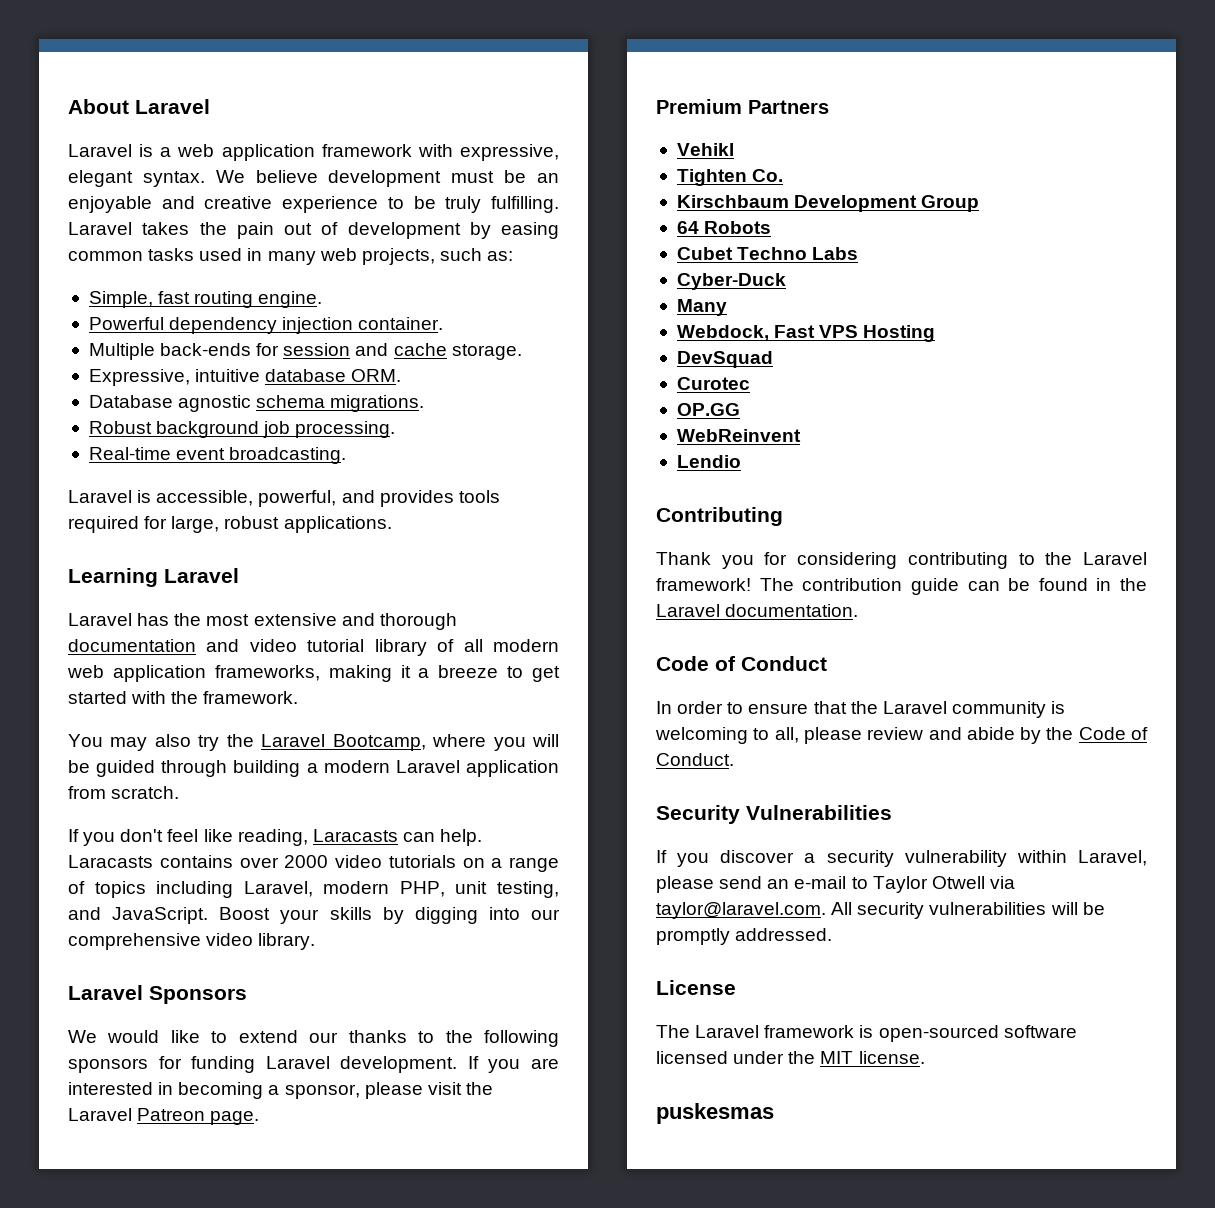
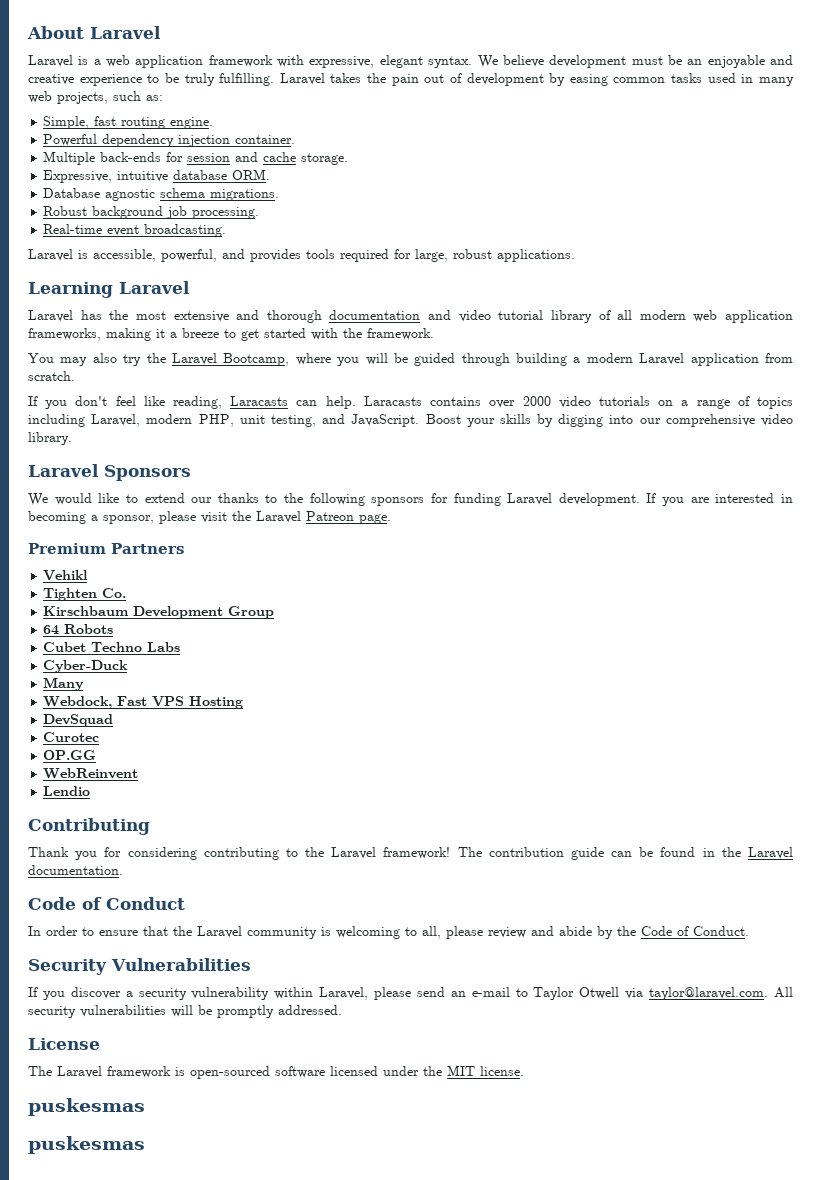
  The Laravel framework is open-sourced software licensed under the MIT license.
+ puskesmas

